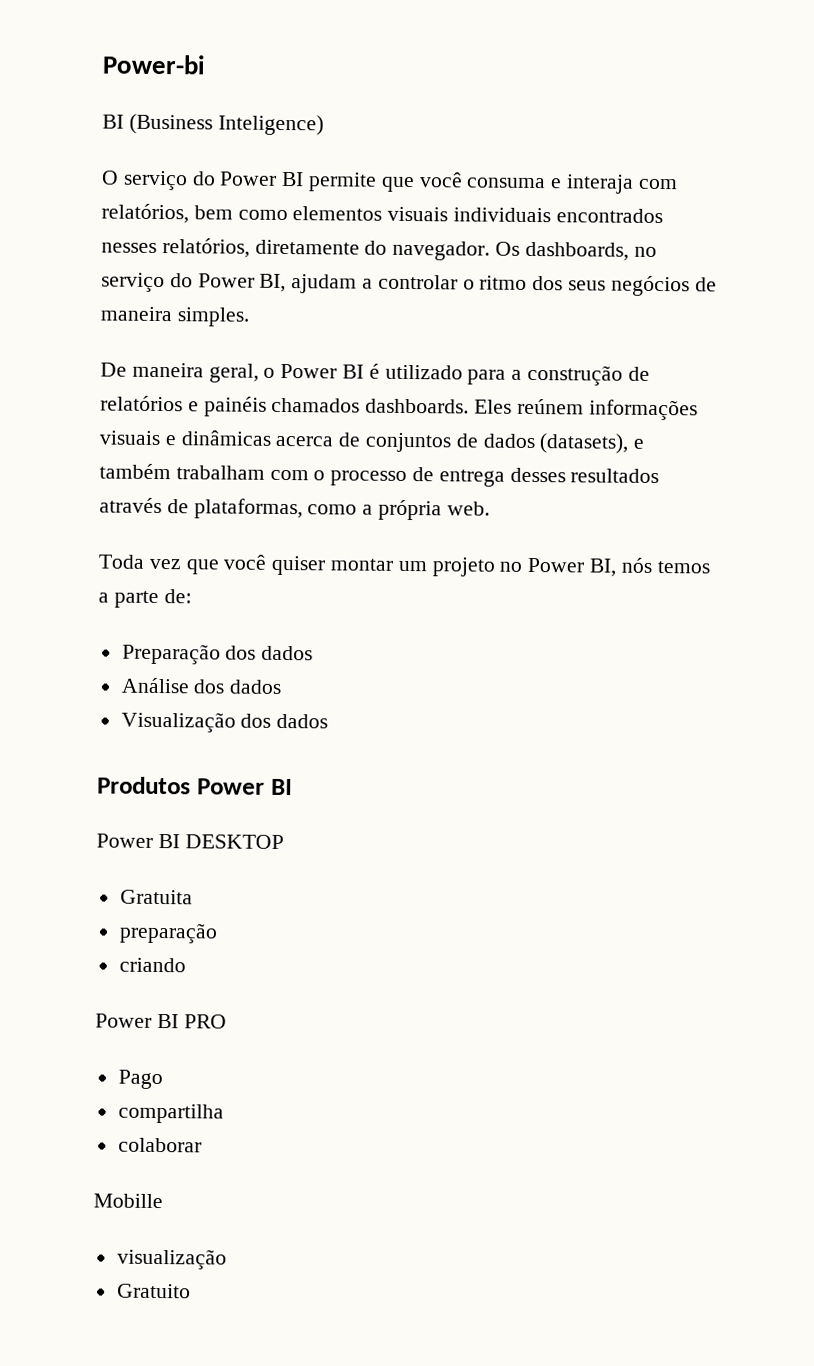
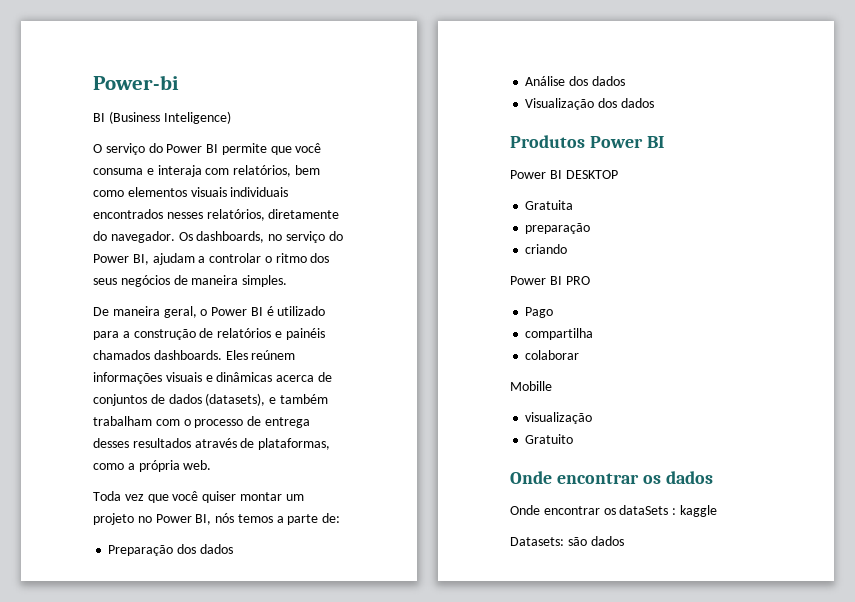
+ Onde encontrar os dados
+ Onde encontrar os dataSets : kaggle
+ Datasets: são dados

